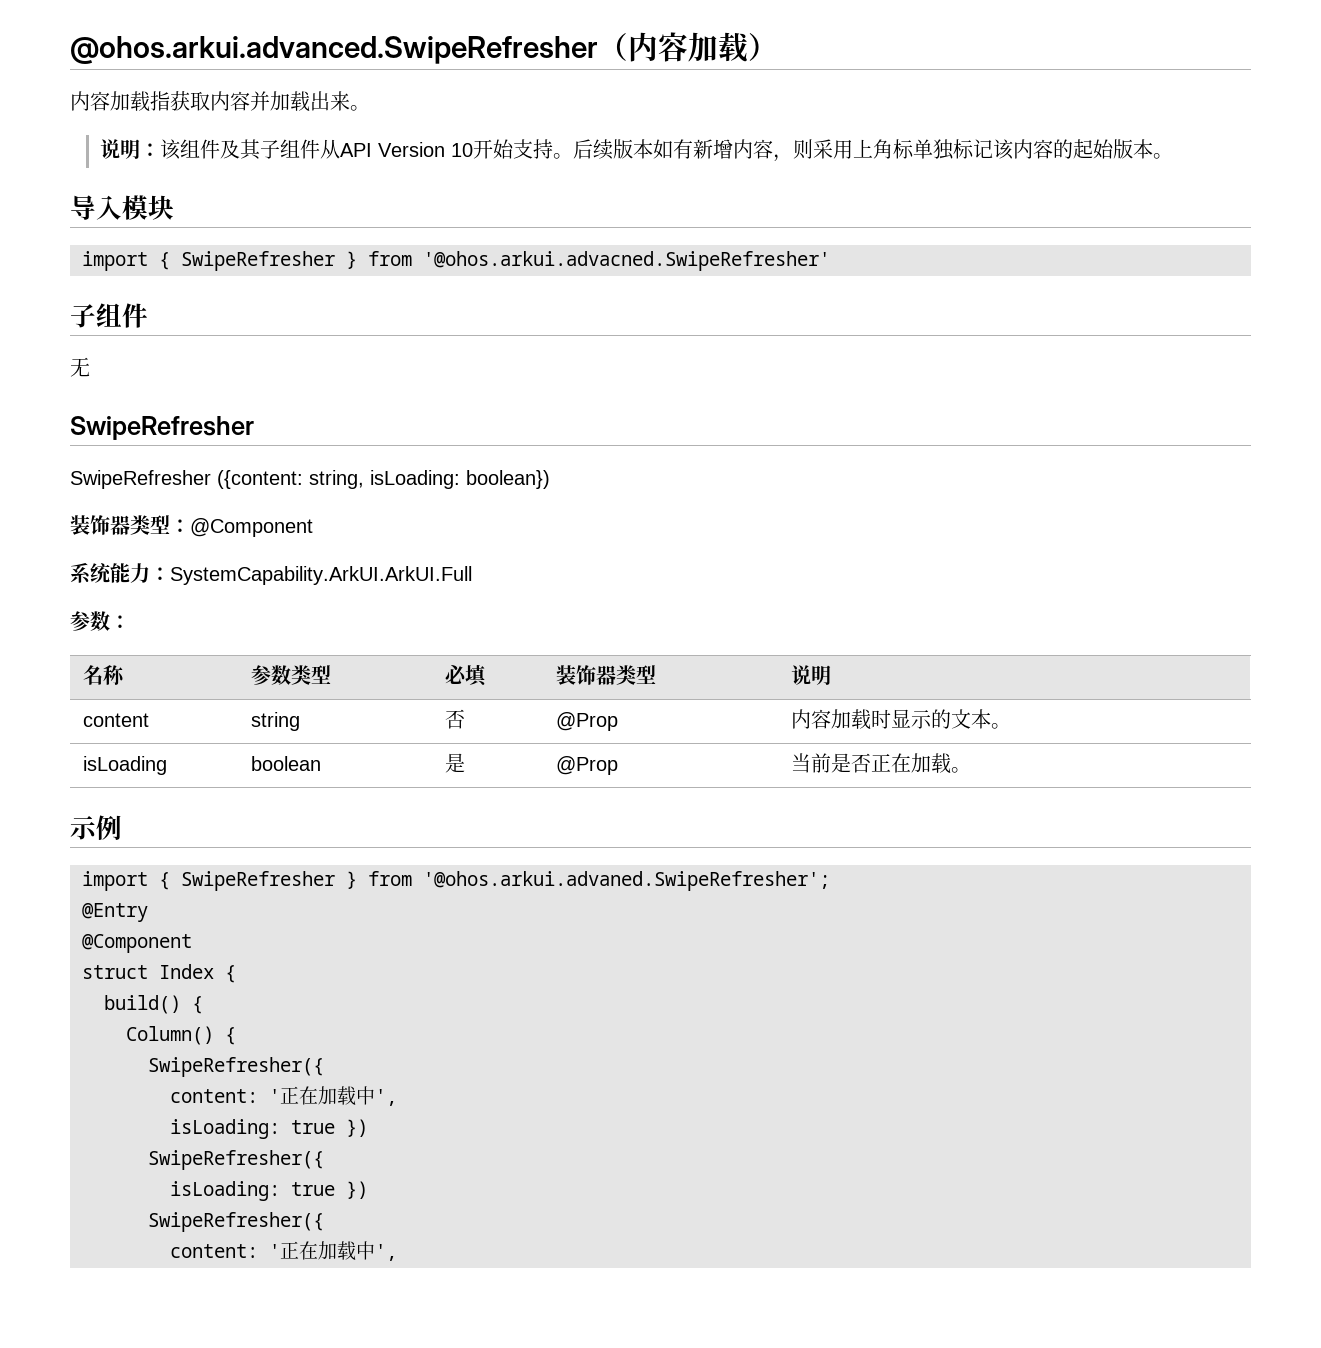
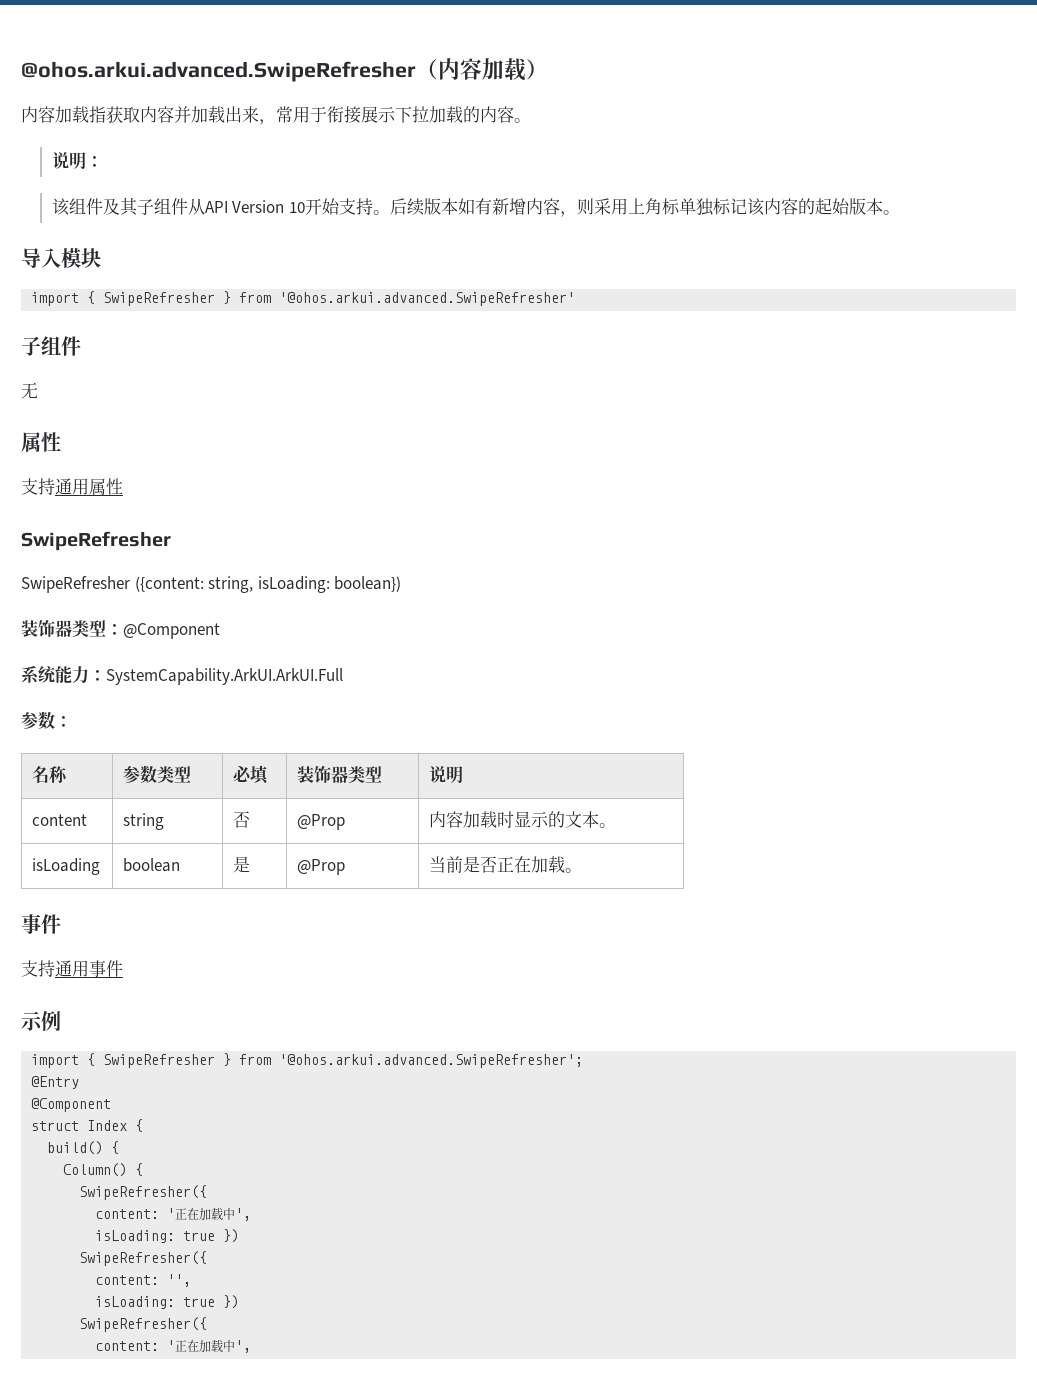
- 内容加载指获取内容并加载出来。
+ 内容加载指获取内容并加载出来，常用于衔接展示下拉加载的内容。
- 说明：该组件及其子组件从API Version 10开始支持。
+ 说明：
+ 该组件及其子组件从API Version 10开始支持。
- import { SwipeRefresher } from '@ohos.arkui.advacned.SwipeRefresher'
+ import { SwipeRefresher } from '@ohos.arkui.advanced.SwipeRefresher'
  无
+ 属性
+ 支持通用属性
  isLoading | boolean | 是 | @Prop | 当前是否正在加载。
+ 事件
+ 支持通用事件
- import { SwipeRefresher } from '@ohos.arkui.advaned.SwipeRefresher';
+ import { SwipeRefresher } from '@ohos.arkui.advanced.SwipeRefresher';
+ content: '',

